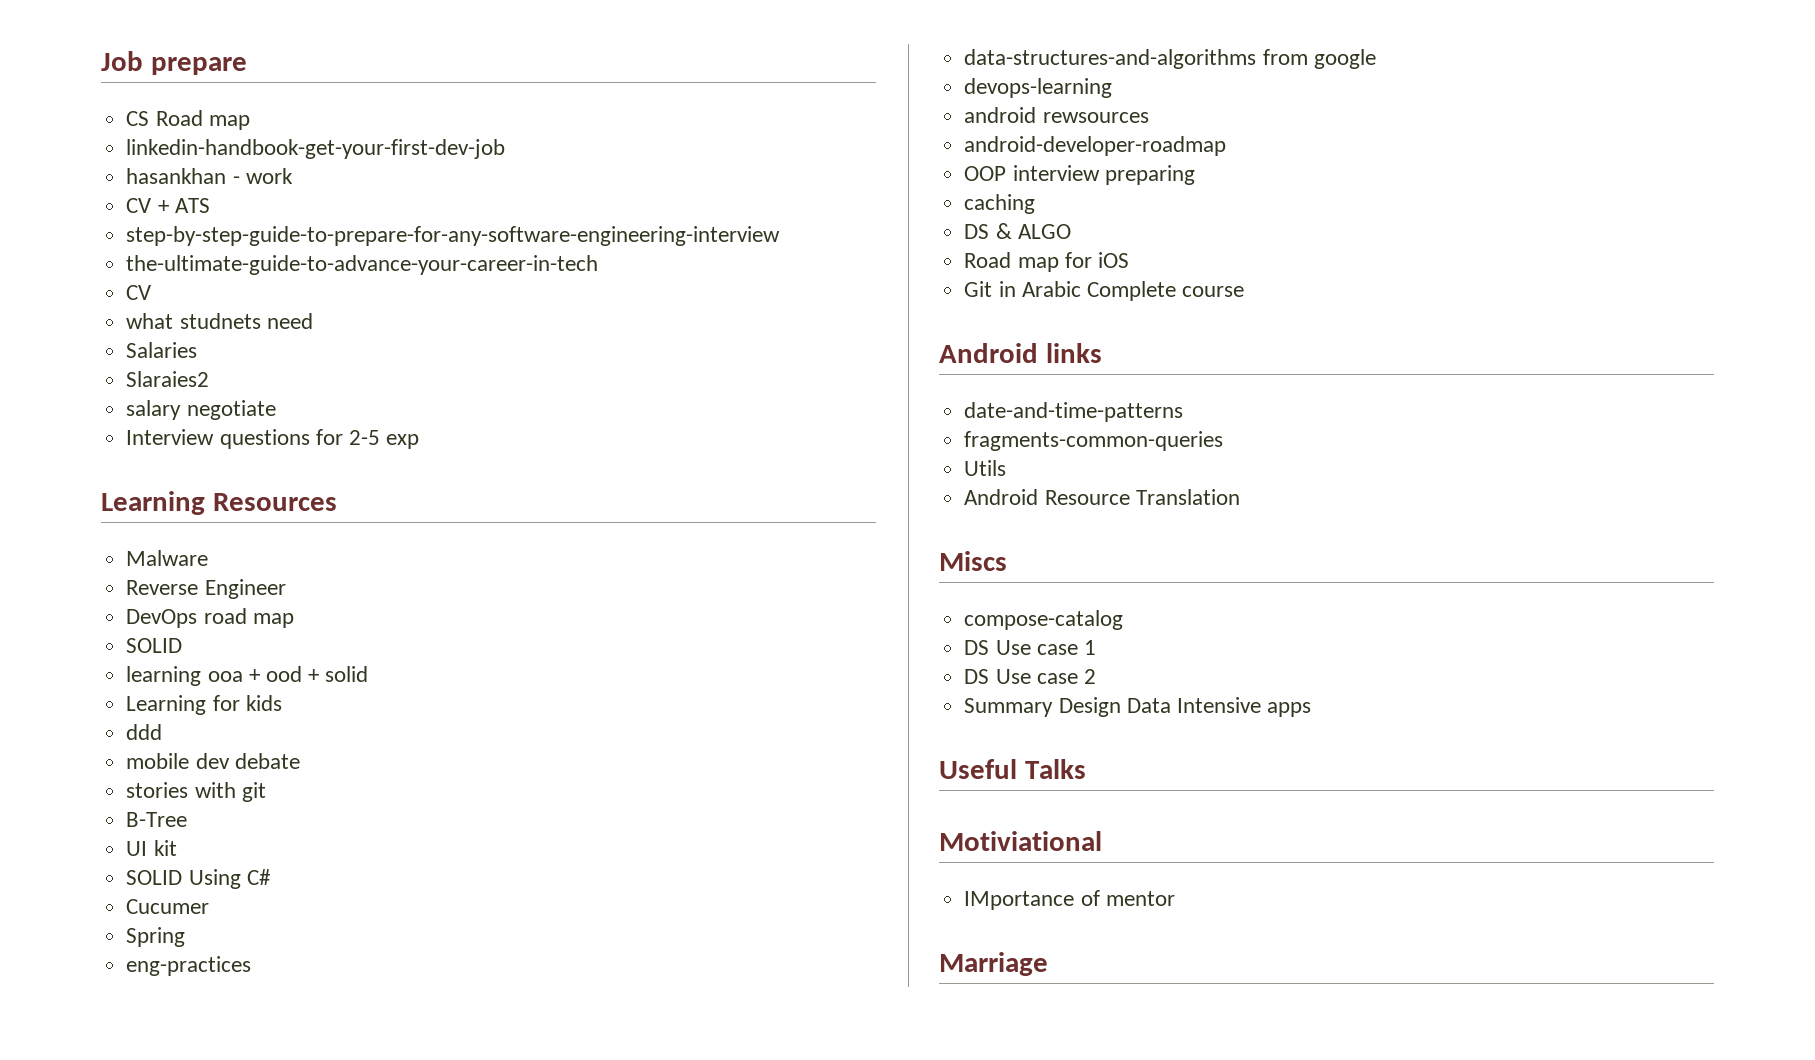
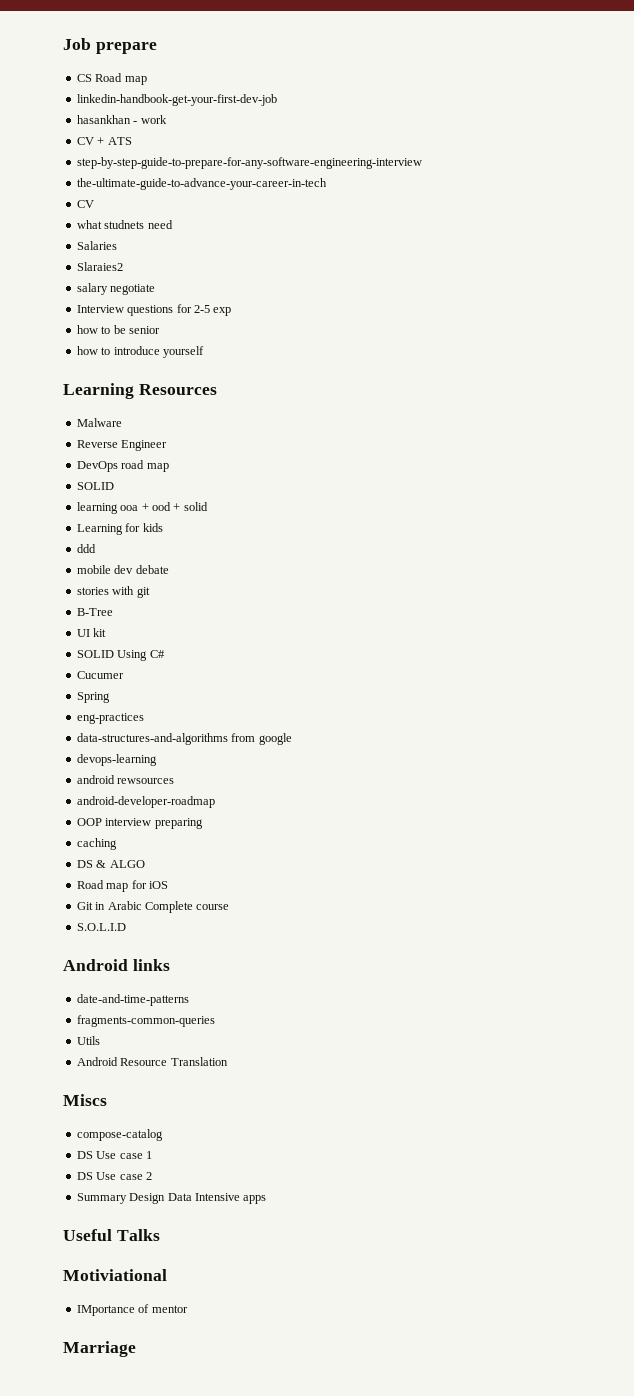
+ how to be senior
+ how to introduce yourself
+ S.O.L.I.D

